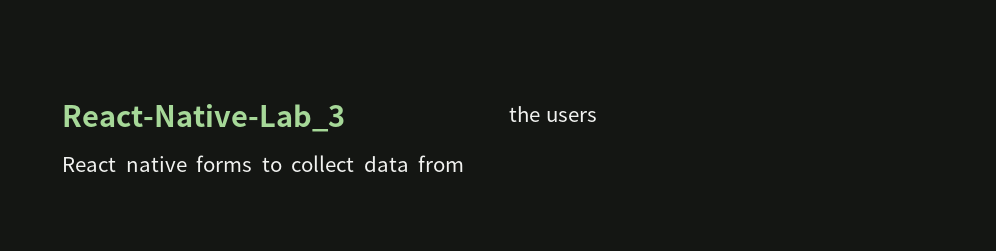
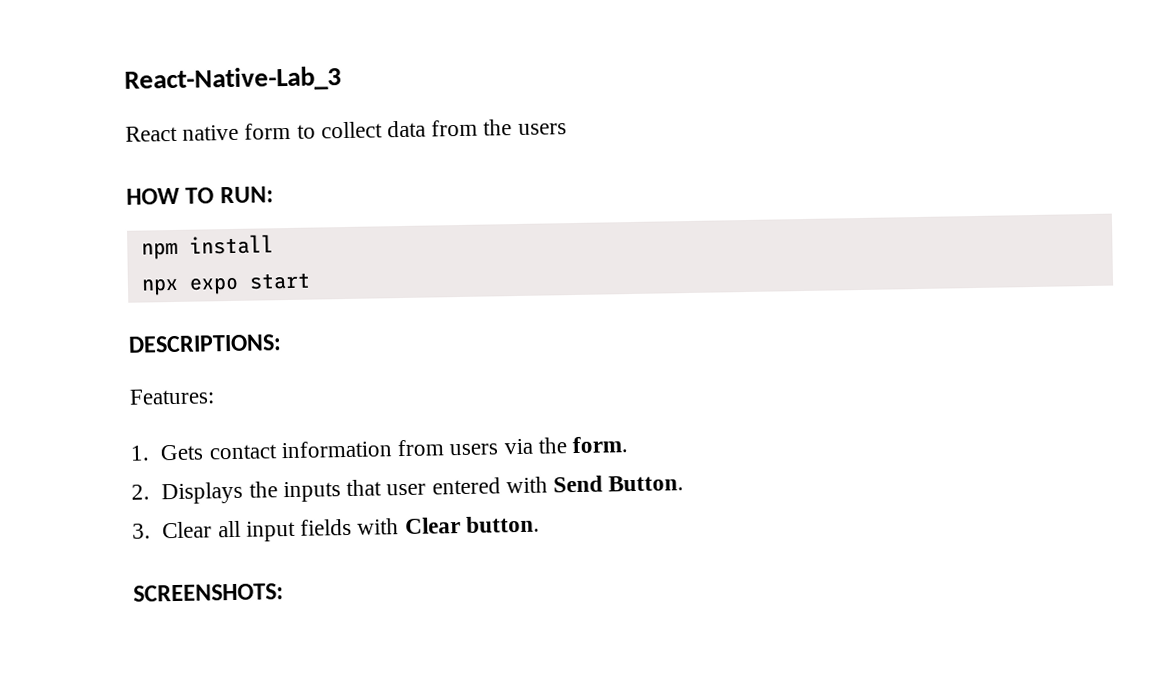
- React native forms to collect data from the users
+ React native form to collect data from the users
+ HOW TO RUN:
+ npm install
+ npx expo start
+ DESCRIPTIONS:
+ Features:
+ 1. Gets contact information from users via the form.
+ 2. Displays the inputs that user entered with Send Button.
+ 3. Clear all input fields with Clear button.
+ SCREENSHOTS:

